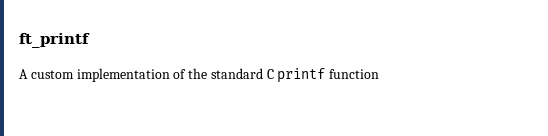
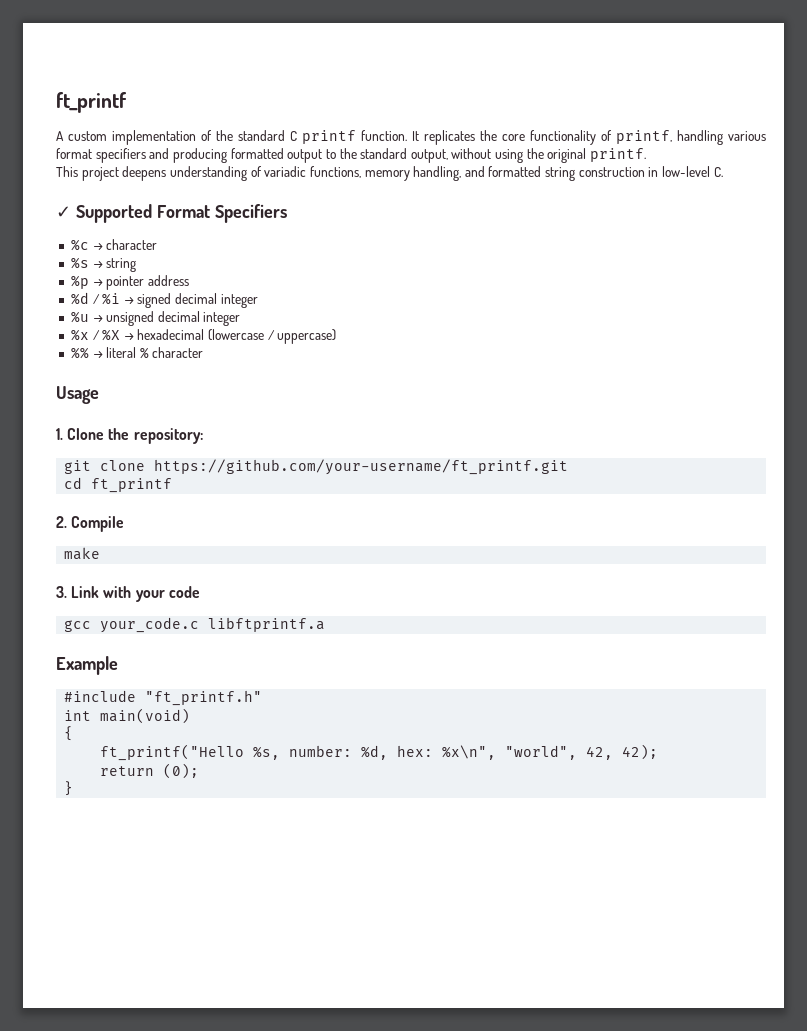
- A custom implementation of the standard C printf function
+ A custom implementation of the standard C printf function. It replicates the core functionality of printf, handling various format specifiers and producing formatted output to the standard output, without using the original printf.
+ This project deepens understanding of variadic functions, memory handling, and formatted string construction in low-level C.
+ ✓ Supported Format Specifiers
+ %c → character
+ %s → string
+ %p → pointer address
+ %d / %i → signed decimal integer
+ %u → unsigned decimal integer
+ %x / %X → hexadecimal (lowercase / uppercase)
+ %% → literal % character
+ Usage
+ 1. Clone the repository:
+ git clone https://github.com/your-username/ft_printf.git
+ cd ft_printf
+ 2. Compile
+ make
+ 3. Link with your code
+ gcc your_code.c libftprintf.a
+ Example
+ #include "ft_printf.h"
+ int main(void)
+ {
+ ft_printf("Hello %s, number: %d, hex: %x\n", "world", 42, 42);
+ return (0);
+ }

